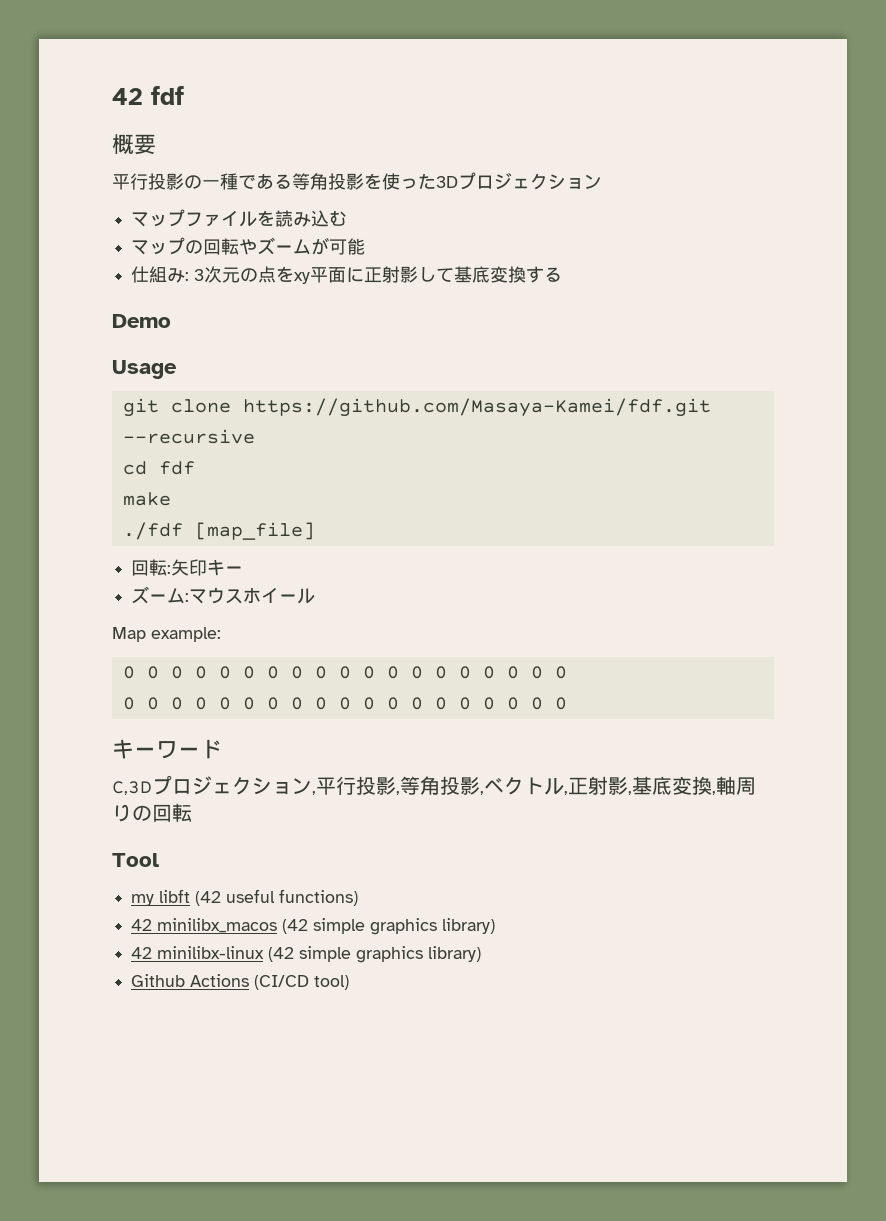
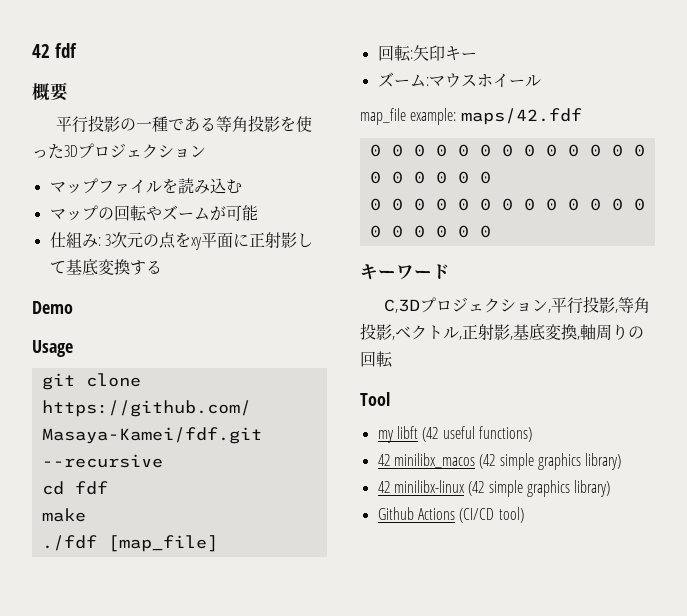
- Map example:
+ map_file example: maps/42.fdf

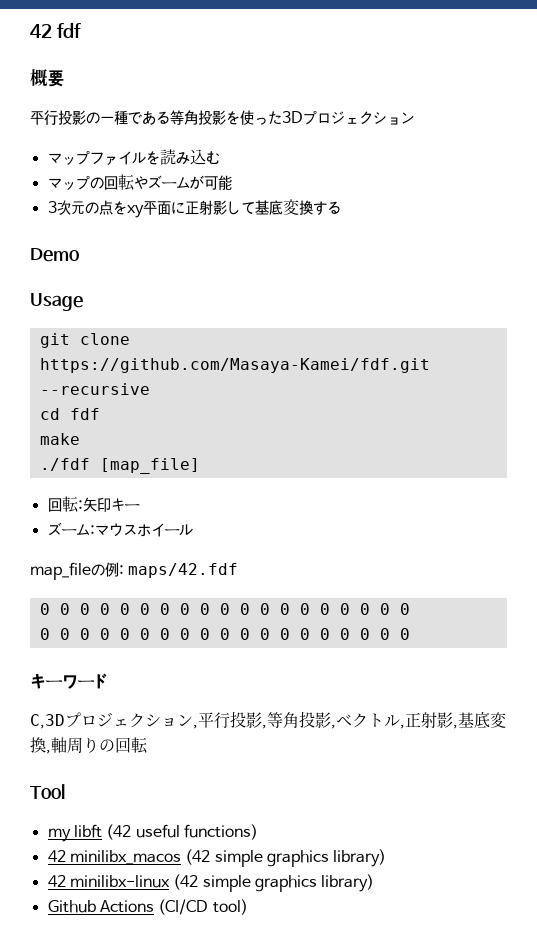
- 仕組み: 3次元の点をxy平面に正射影して基底変換する
+ 3次元の点をxy平面に正射影して基底変換する
- map_file example: maps/42.fdf
+ map_fileの例: maps/42.fdf

